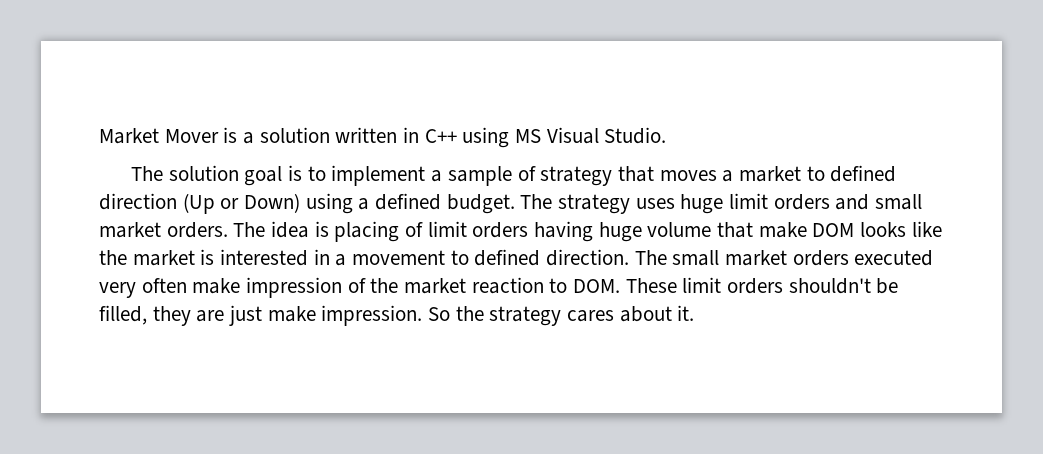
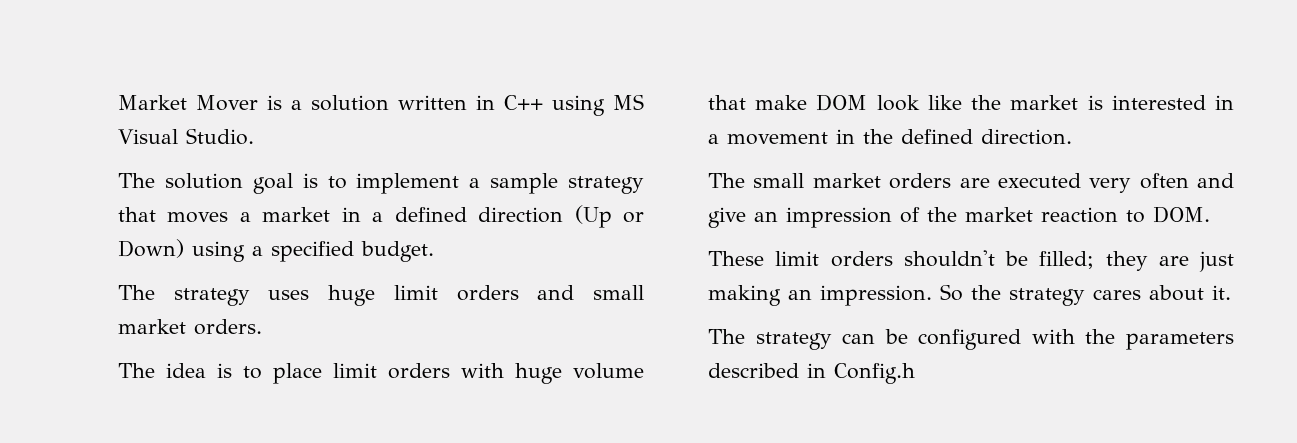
- The solution goal is to implement a sample of strategy that moves a market to defined direction (Up or Down) using a defined budget. The strategy uses huge limit orders and small market orders. The idea is placing of limit orders having huge volume that make DOM looks like the market is interested in a movement to defined direction. The small market orders executed very often make impression of the market reaction to DOM. These limit orders shouldn't be filled, they are just make impression.
+ The solution goal is to implement a sample strategy that moves a market in a defined direction (Up or Down) using a specified budget.
+ The strategy uses huge limit orders and small market orders.
+ The idea is to place limit orders with huge volume that make DOM look like the market is interested in a movement in the defined direction.
+ The small market orders are executed very often and give an impression of the market reaction to DOM.
+ These limit orders shouldn't be filled; they are just making an impression.
+ The strategy can be configured with the parameters described in Config.h

